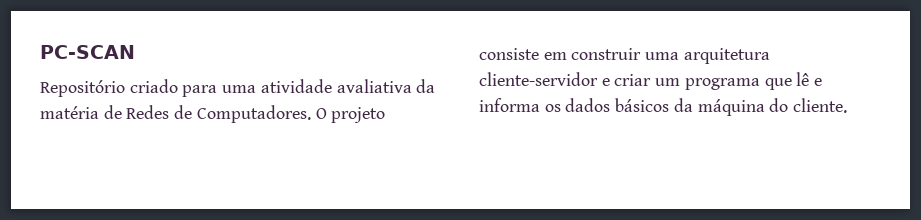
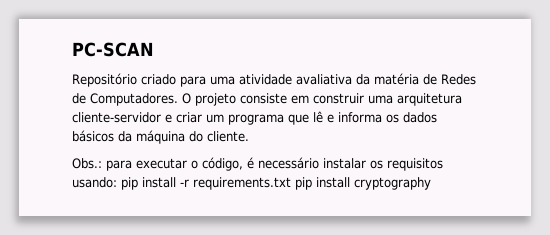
+ Obs.: para executar o código, é necessário instalar os requisitos usando: pip install -r requirements.txt pip install cryptography

